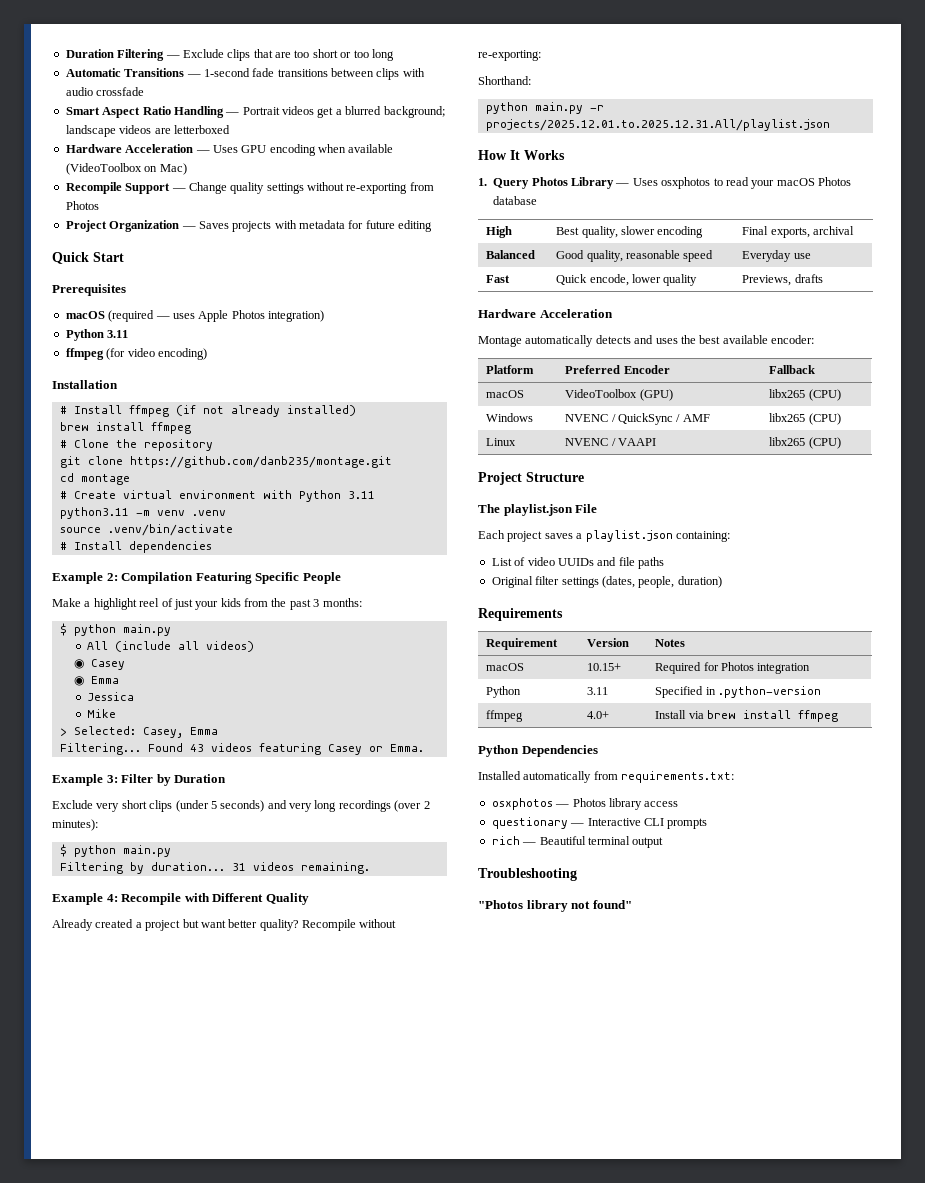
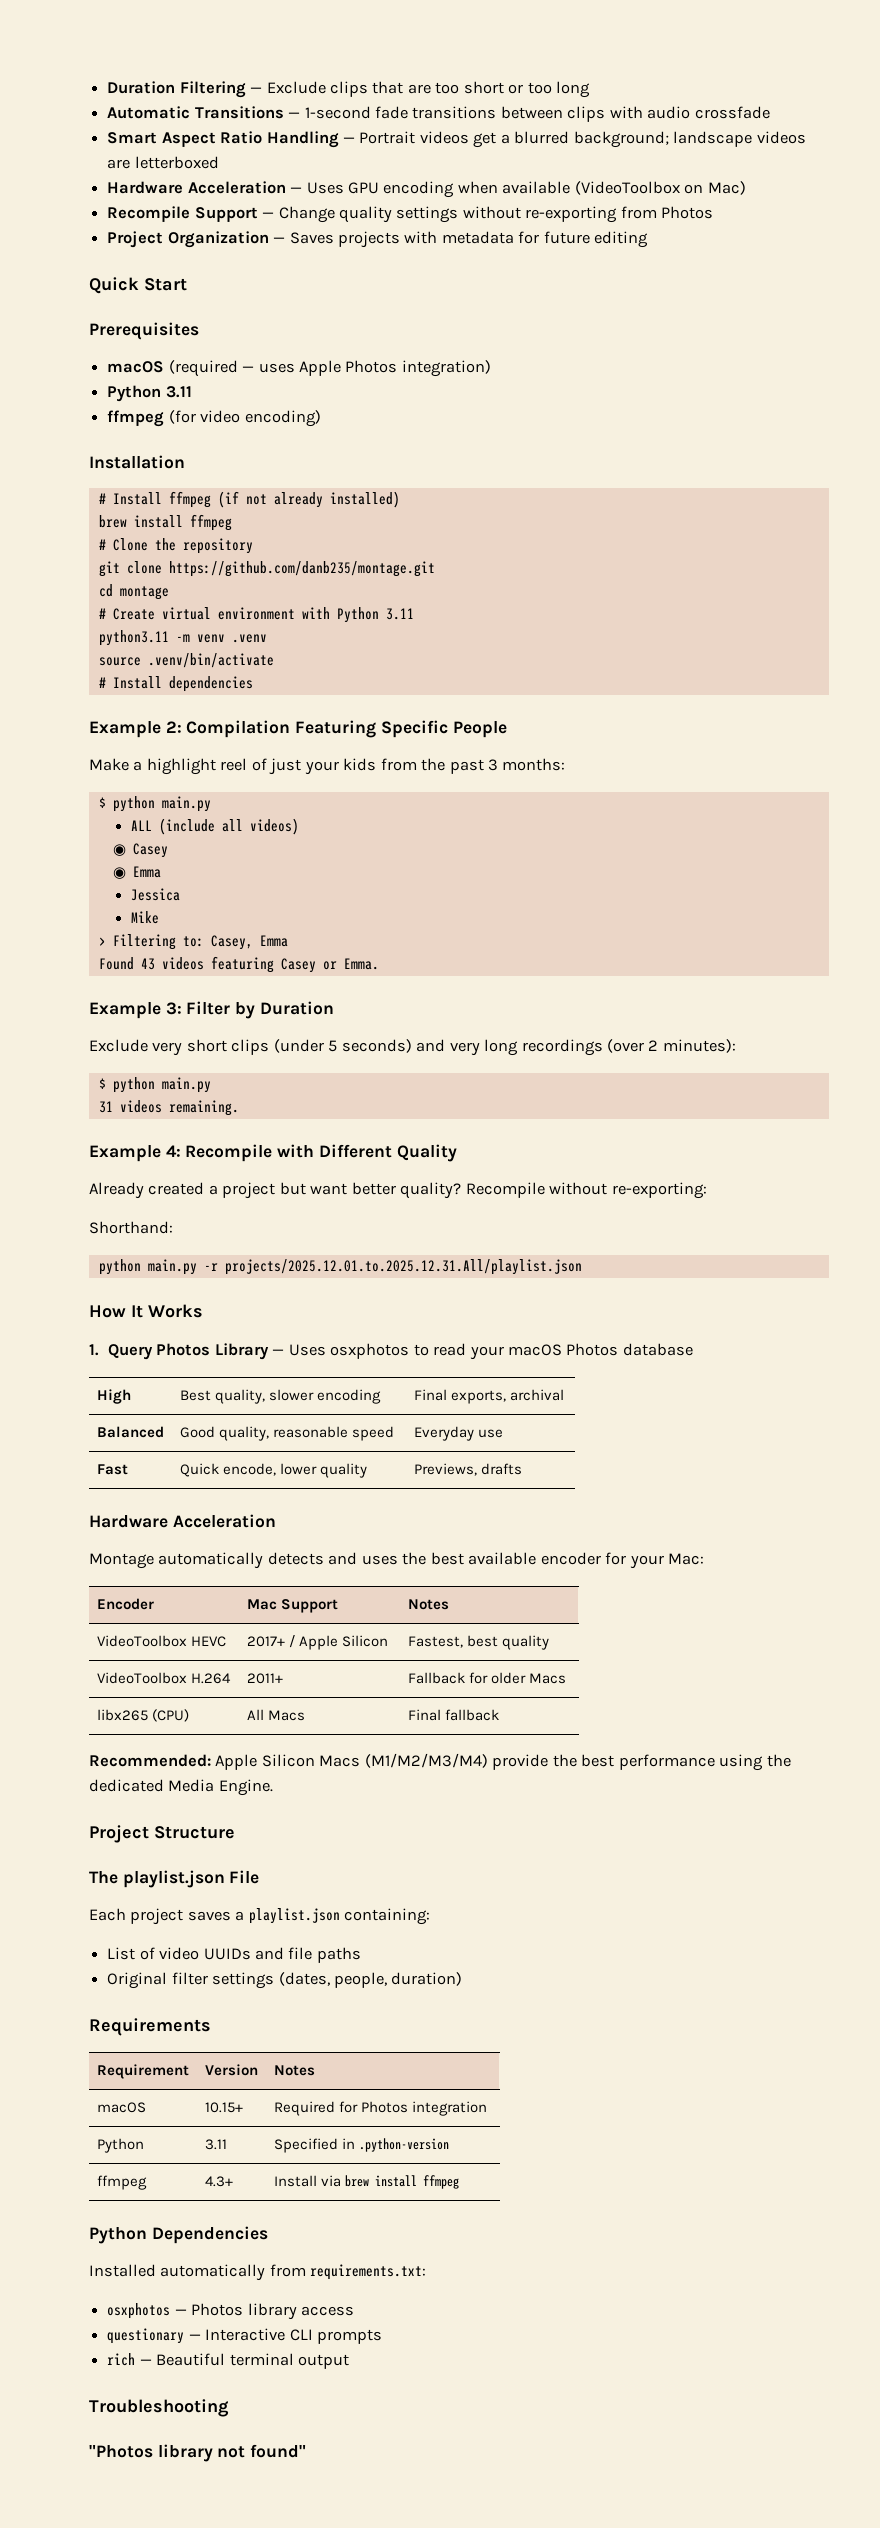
- All (include all videos)
+ ALL (include all videos)
- > Selected: Casey, Emma
+ > Filtering to: Casey, Emma
- Filtering...
- Filtering by duration...
- Montage automatically detects and uses the best available encoder:
- Platform | Preferred Encoder | Fallback
- macOS | VideoToolbox (GPU) | libx265 (CPU)
- Windows | NVENC / QuickSync / AMF | libx265 (CPU)
- Linux | NVENC / VAAPI | libx265 (CPU)
+ Montage automatically detects and uses the best available encoder for your Mac:
+ Encoder | Mac Support | Notes
+ VideoToolbox HEVC | 2017+ / Apple Silicon | Fastest, best quality
+ VideoToolbox H.264 | 2011+ | Fallback for older Macs
+ libx265 (CPU) | All Macs | Final fallback
+ Recommended: Apple Silicon Macs (M1/M2/M3/M4) provide the best performance using the dedicated Media Engine.
- ffmpeg | 4.0+ | Install via brew install ffmpeg
+ ffmpeg | 4.3+ | Install via brew install ffmpeg

